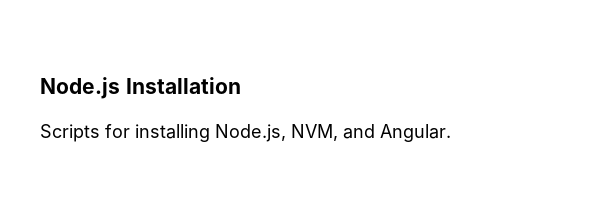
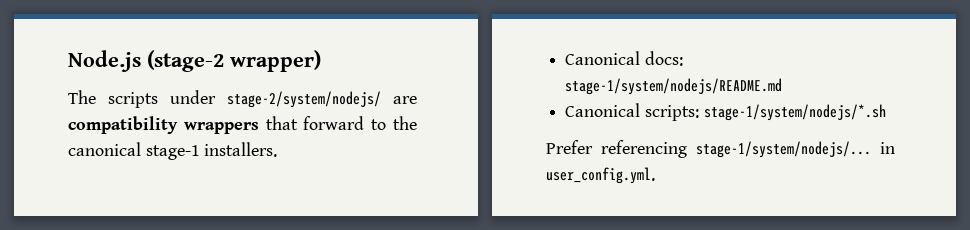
- Node.js Installation
- Scripts for installing Node.js, NVM, and Angular.
+ Node.js (stage-2 wrapper)
+ The scripts under stage-2/system/nodejs/ are compatibility wrappers that forward to the canonical stage-1 installers.
+ Canonical docs: stage-1/system/nodejs/README.md
+ Canonical scripts: stage-1/system/nodejs/*.sh
+ Prefer referencing stage-1/system/nodejs/... in user_config.yml.

